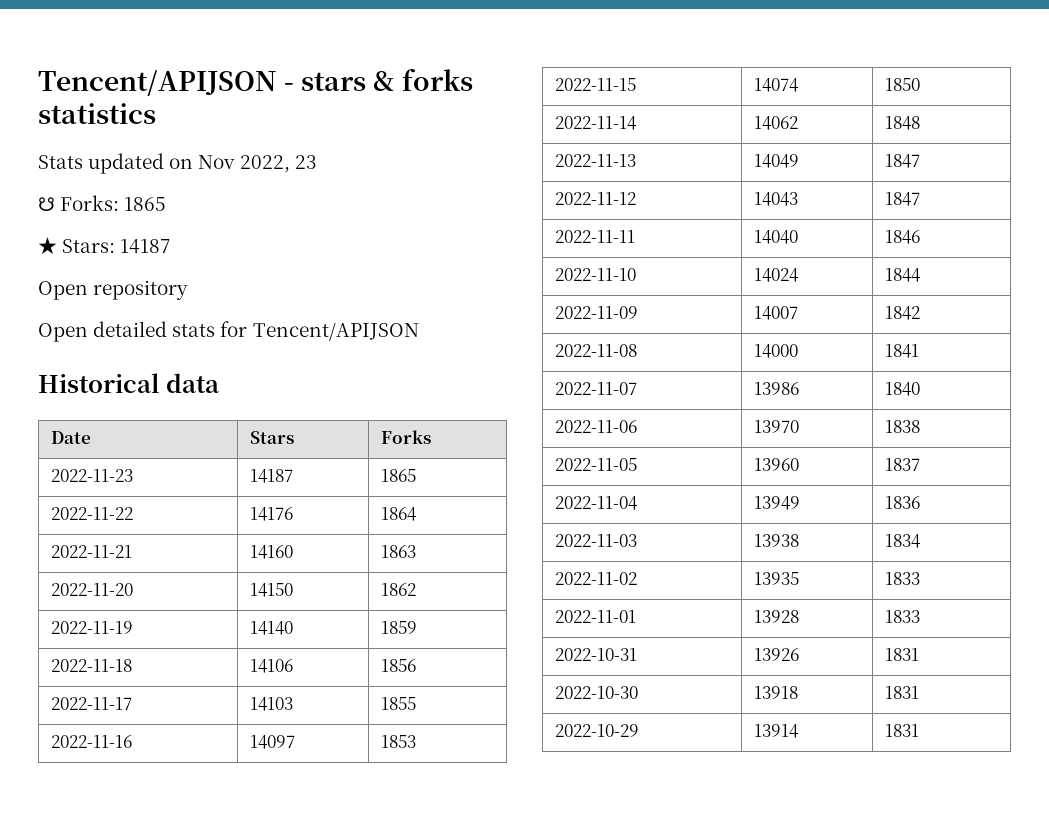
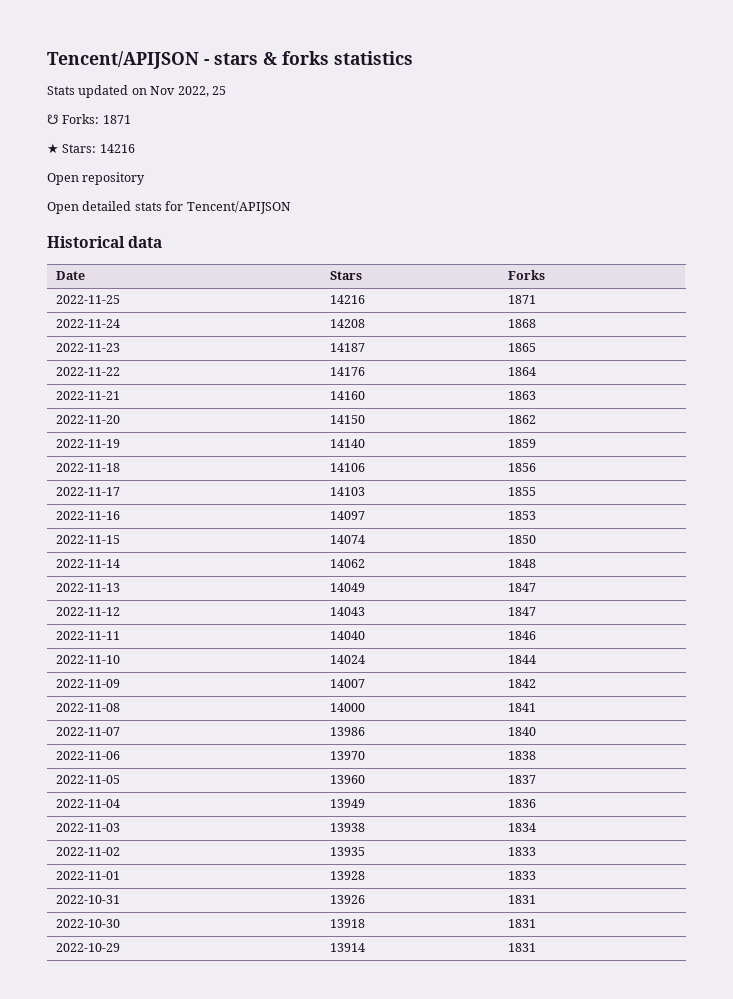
- Stats updated on Nov 2022, 23
+ Stats updated on Nov 2022, 25
- ☋ Forks: 1865
+ ☋ Forks: 1871
- ★ Stars: 14187
+ ★ Stars: 14216
+ 2022-11-25 | 14216 | 1871
+ 2022-11-24 | 14208 | 1868

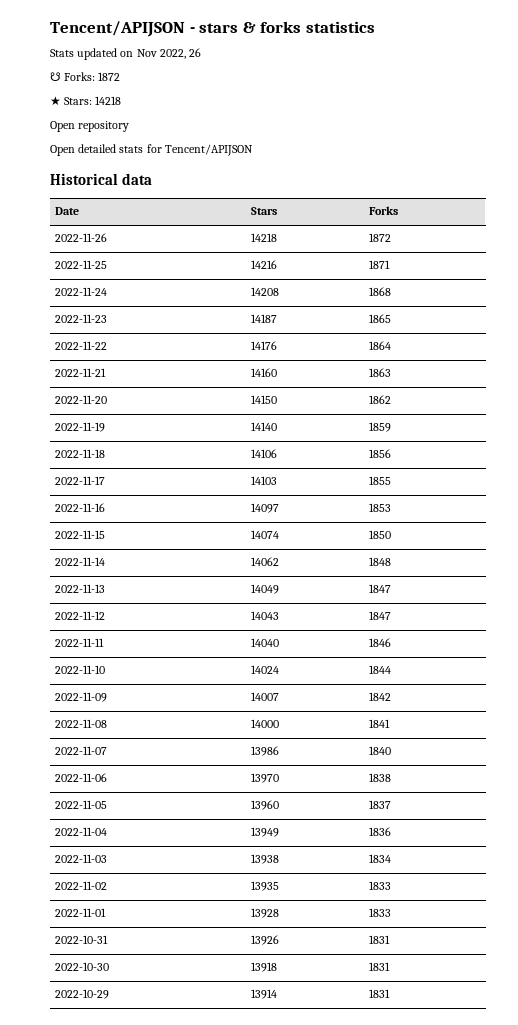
- Stats updated on Nov 2022, 25
+ Stats updated on Nov 2022, 26
- ☋ Forks: 1871
+ ☋ Forks: 1872
- ★ Stars: 14216
+ ★ Stars: 14218
+ 2022-11-26 | 14218 | 1872

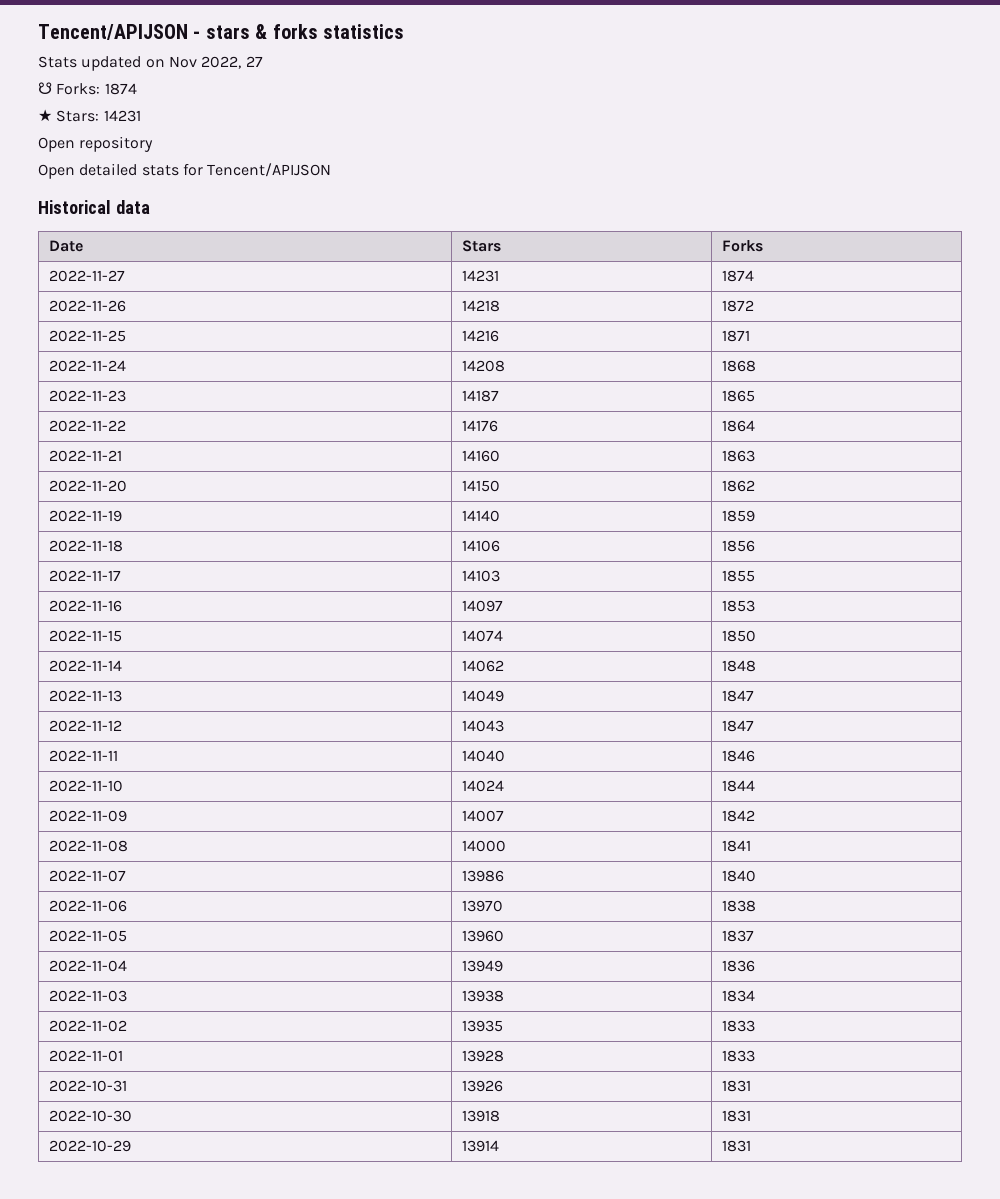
- Stats updated on Nov 2022, 26
+ Stats updated on Nov 2022, 27
- ☋ Forks: 1872
+ ☋ Forks: 1874
- ★ Stars: 14218
+ ★ Stars: 14231
+ 2022-11-27 | 14231 | 1874

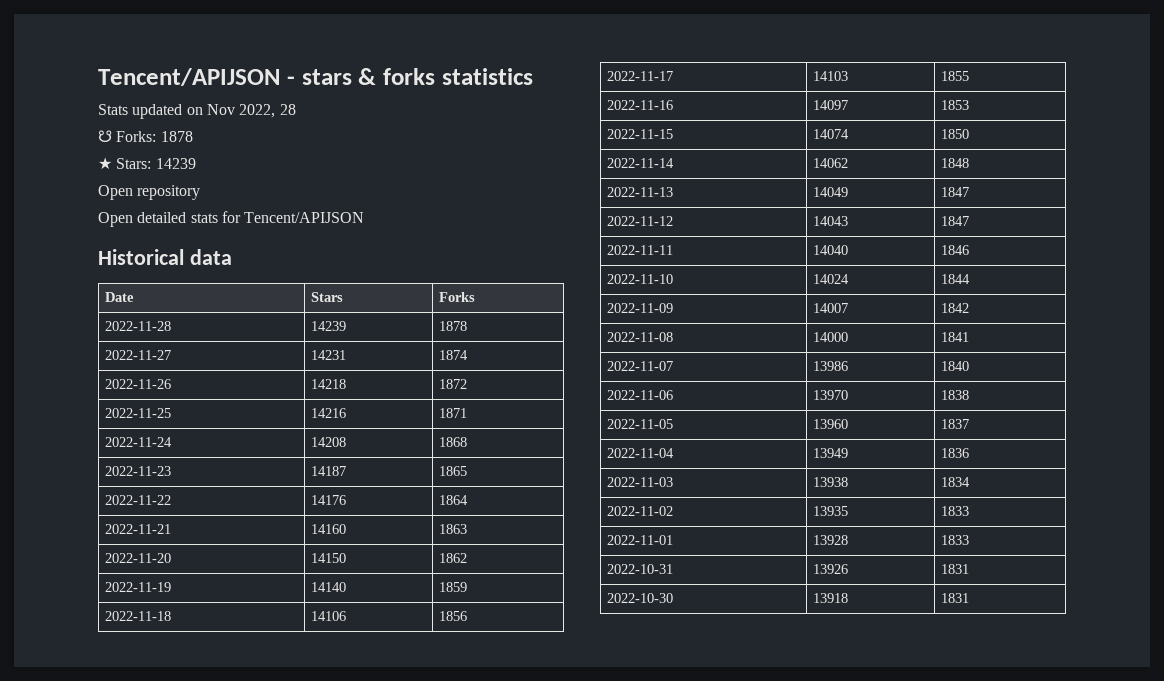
- Stats updated on Nov 2022, 27
+ Stats updated on Nov 2022, 28
- ☋ Forks: 1874
+ ☋ Forks: 1878
- ★ Stars: 14231
+ ★ Stars: 14239
+ 2022-11-28 | 14239 | 1878
- 2022-10-29 | 13914 | 1831

